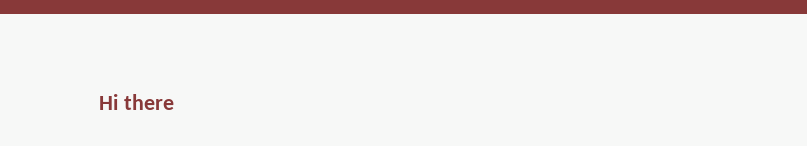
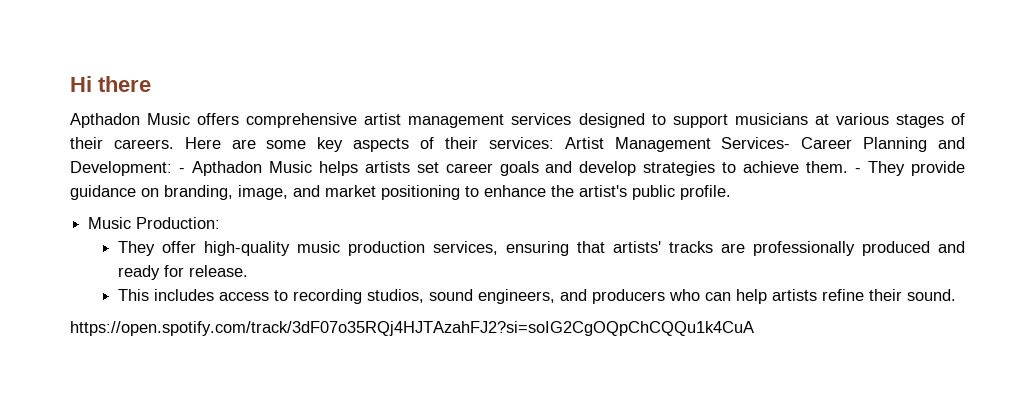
+ Apthadon Music offers comprehensive artist management services designed to support musicians at various stages of their careers. Here are some key aspects of their services: Artist Management Services- Career Planning and Development: - Apthadon Music helps artists set career goals and develop strategies to achieve them. - They provide guidance on branding, image, and market positioning to enhance the artist's public profile.
+ Music Production:
+ They offer high-quality music production services, ensuring that artists' tracks are professionally produced and ready for release.
+ This includes access to recording studios, sound engineers, and producers who can help artists refine their sound.
+ https://open.spotify.com/track/3dF07o35RQj4HJTAzahFJ2?si=soIG2CgOQpChCQQu1k4CuA

